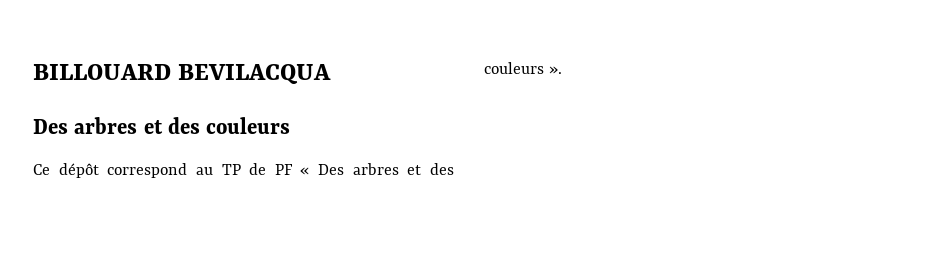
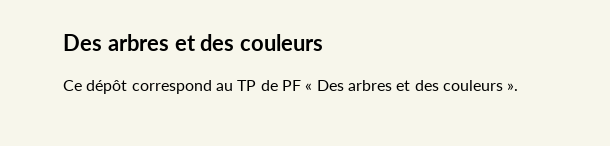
- BILLOUARD BEVILACQUA

